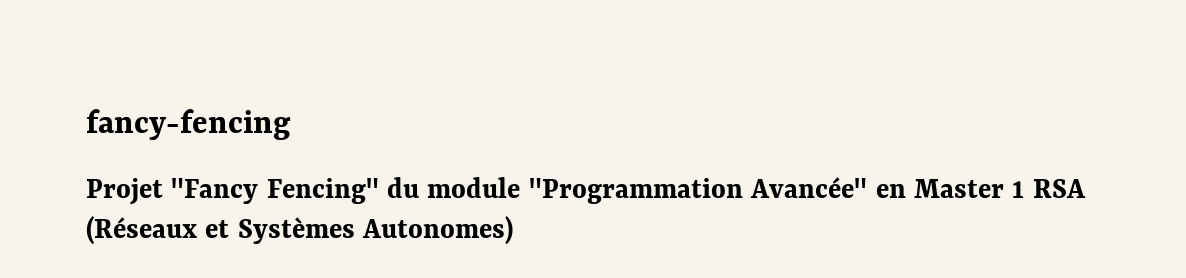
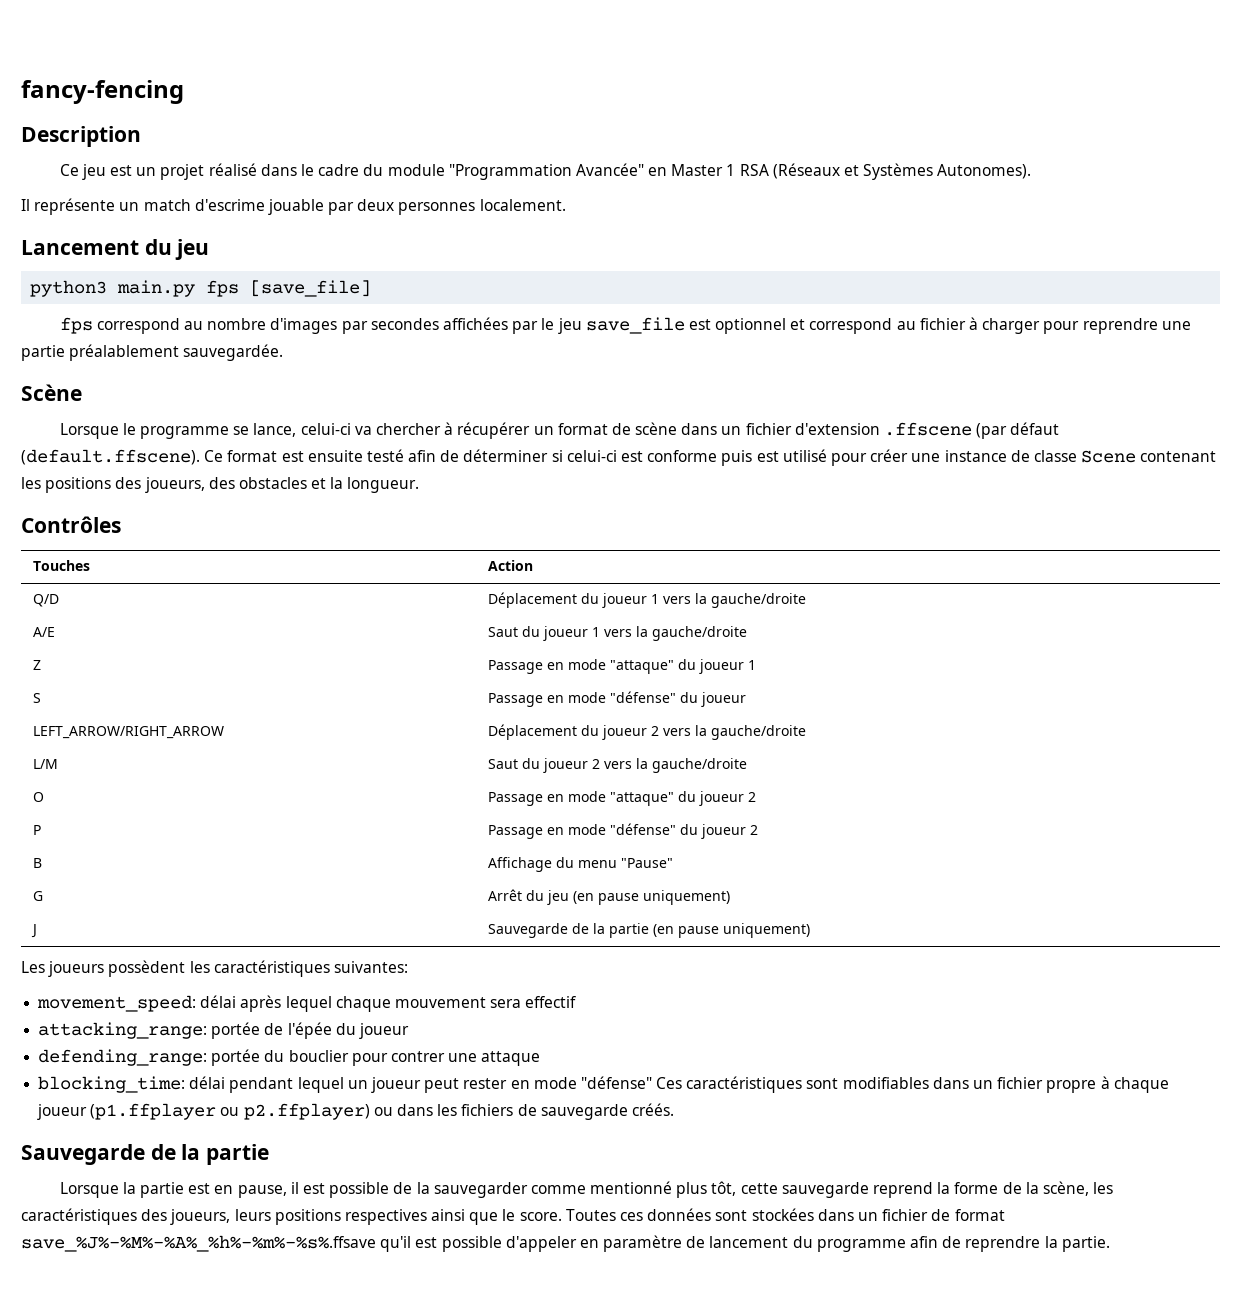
- Projet "Fancy Fencing" du module "Programmation Avancée" en Master 1 RSA (Réseaux et Systèmes Autonomes)
+ Description
+ Ce jeu est un projet réalisé dans le cadre du module "Programmation Avancée" en Master 1 RSA (Réseaux et Systèmes Autonomes).
+ Il représente un match d'escrime jouable par deux personnes localement.
+ Lancement du jeu
+ python3 main.py fps [save_file]
+ fps correspond au nombre d'images par secondes affichées par le jeu save_file est optionnel et correspond au fichier à charger pour reprendre une partie préalablement sauvegardée.
+ Scène
+ Lorsque le programme se lance, celui-ci va chercher à récupérer un format de scène dans un fichier d'extension .ffscene (par défaut (default.ffscene). Ce format est ensuite testé afin de déterminer si celui-ci est conforme puis est utilisé pour créer une instance de classe Scene contenant les positions des joueurs, des obstacles et la longueur.
+ Contrôles
+ Touches | Action
+ Q/D | Déplacement du joueur 1 vers la gauche/droite
+ A/E | Saut du joueur 1 vers la gauche/droite
+ Z | Passage en mode "attaque" du joueur 1
+ S | Passage en mode "défense" du joueur
+ LEFT_ARROW/RIGHT_ARROW | Déplacement du joueur 2 vers la gauche/droite
+ L/M | Saut du joueur 2 vers la gauche/droite
+ O | Passage en mode "attaque" du joueur 2
+ P | Passage en mode "défense" du joueur 2
+ B | Affichage du menu "Pause"
+ G | Arrêt du jeu (en pause uniquement)
+ J | Sauvegarde de la partie (en pause uniquement)
+ Les joueurs possèdent les caractéristiques suivantes:
+ movement_speed: délai après lequel chaque mouvement sera effectif
+ attacking_range: portée de l'épée du joueur
+ defending_range: portée du bouclier pour contrer une attaque
+ blocking_time: délai pendant lequel un joueur peut rester en mode "défense" Ces caractéristiques sont modifiables dans un fichier propre à chaque joueur (p1.ffplayer ou p2.ffplayer) ou dans les fichiers de sauvegarde créés.
+ Sauvegarde de la partie
+ Lorsque la partie est en pause, il est possible de la sauvegarder comme mentionné plus tôt, cette sauvegarde reprend la forme de la scène, les caractéristiques des joueurs, leurs positions respectives ainsi que le score. Toutes ces données sont stockées dans un fichier de format save_%J%-%M%-%A%_%h%-%m%-%s%.ffsave qu'il est possible d'appeler en paramètre de lancement du programme afin de reprendre la partie.

